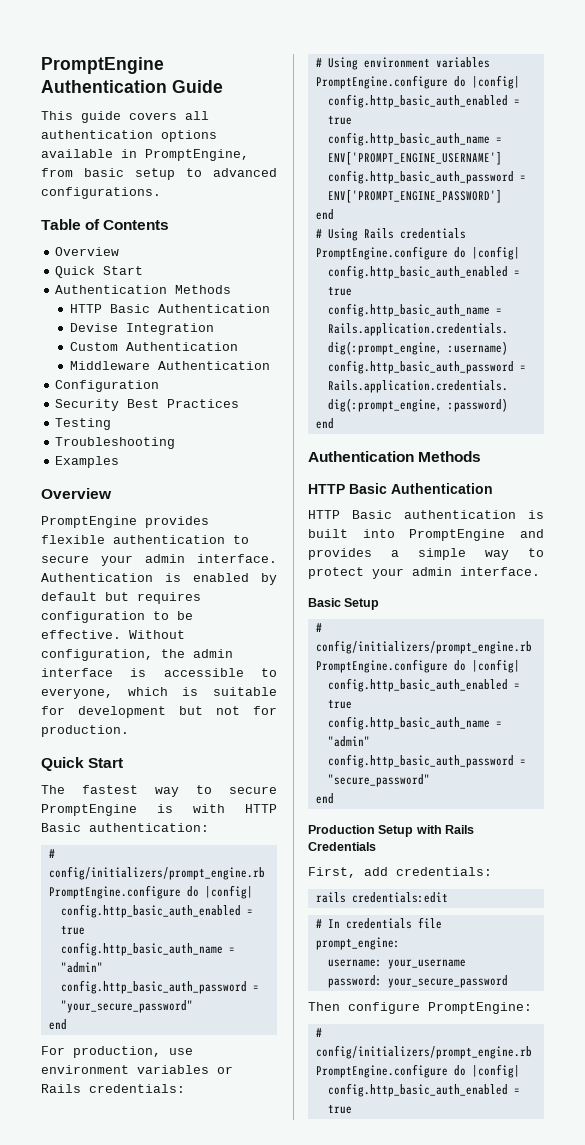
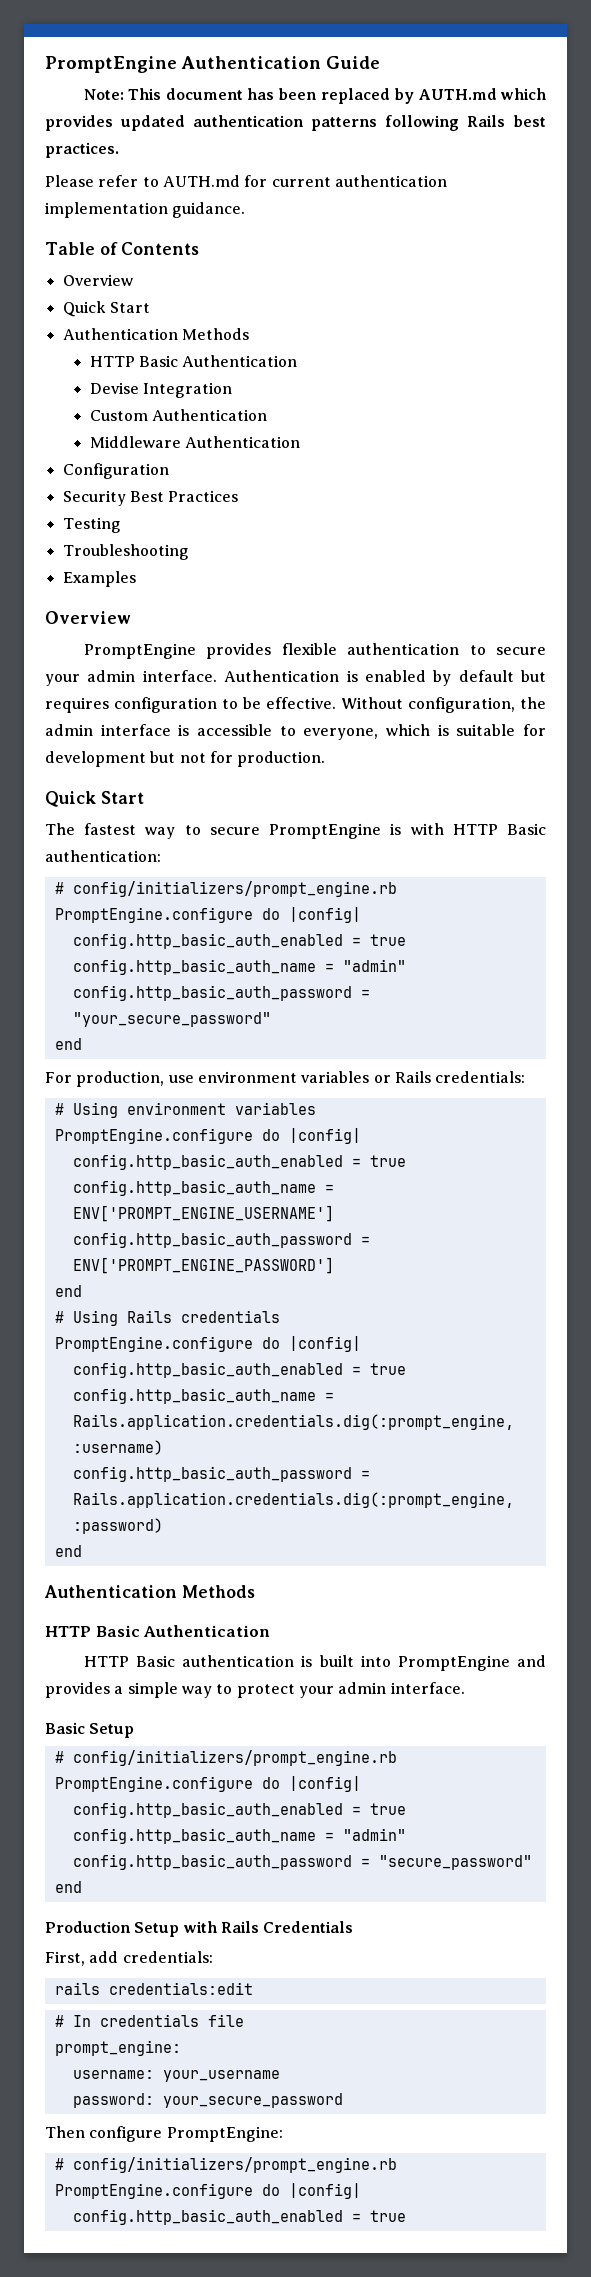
- This guide covers all authentication options available in PromptEngine, from basic setup to advanced configurations.
+ Note: This document has been replaced by AUTH.md which provides updated authentication patterns following Rails best practices.
+ Please refer to AUTH.md for current authentication implementation guidance.

